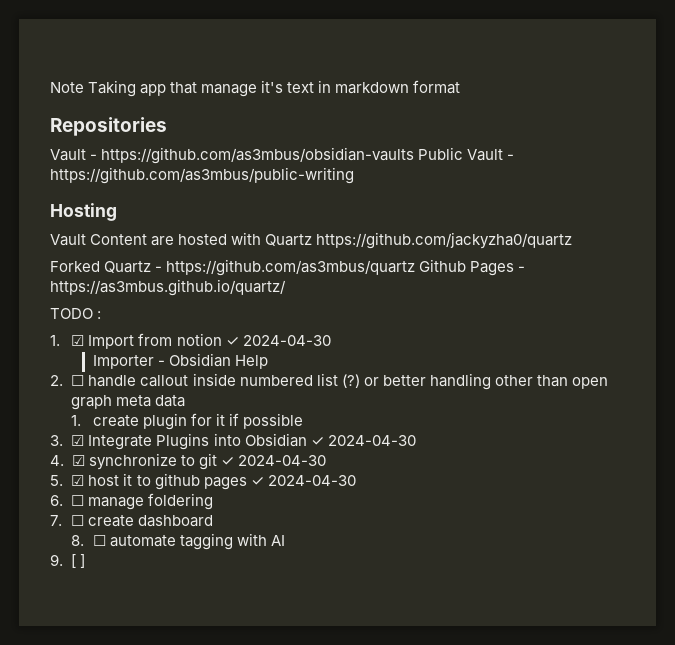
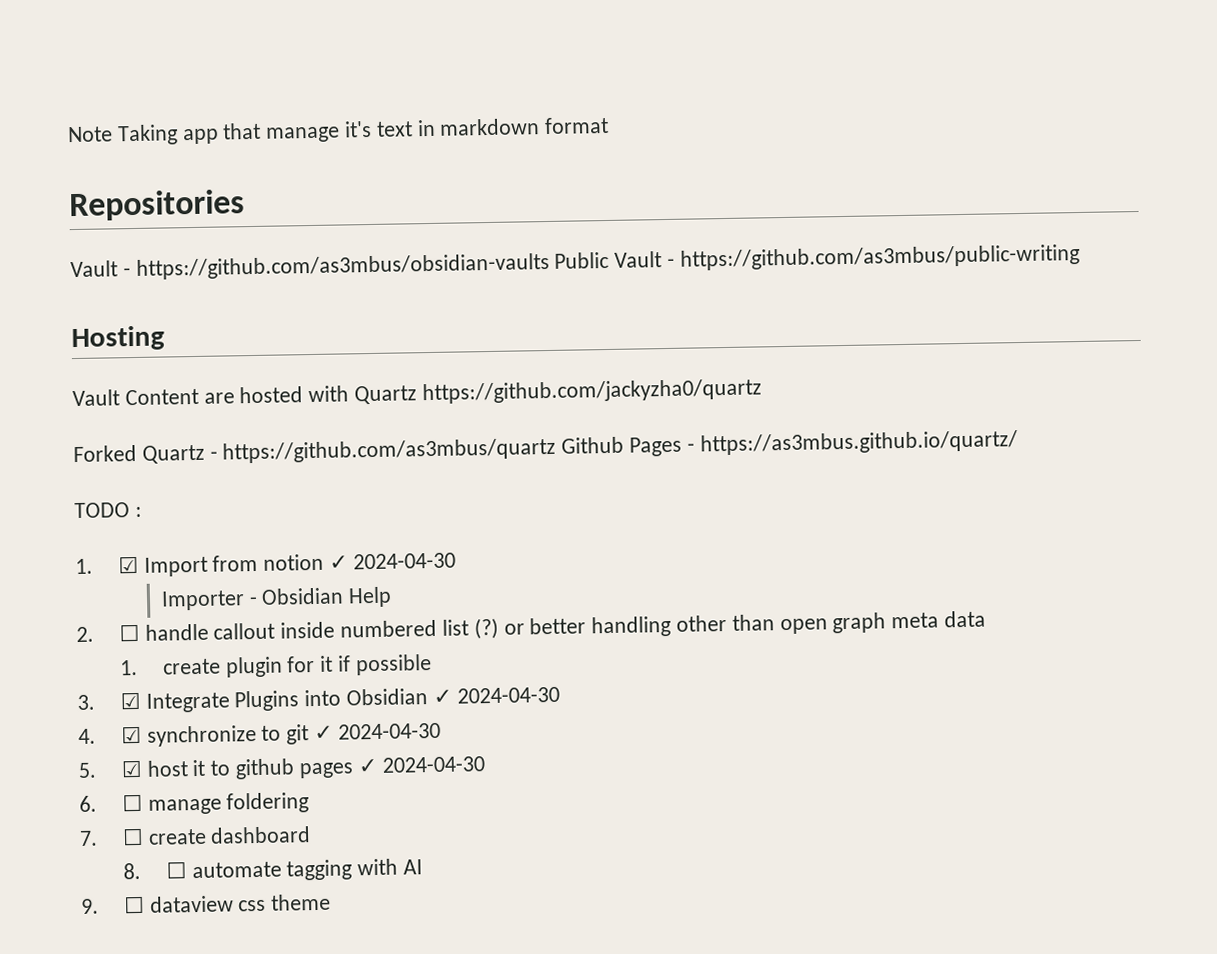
- 9. [ ]
+ 9. ☐ dataview css theme

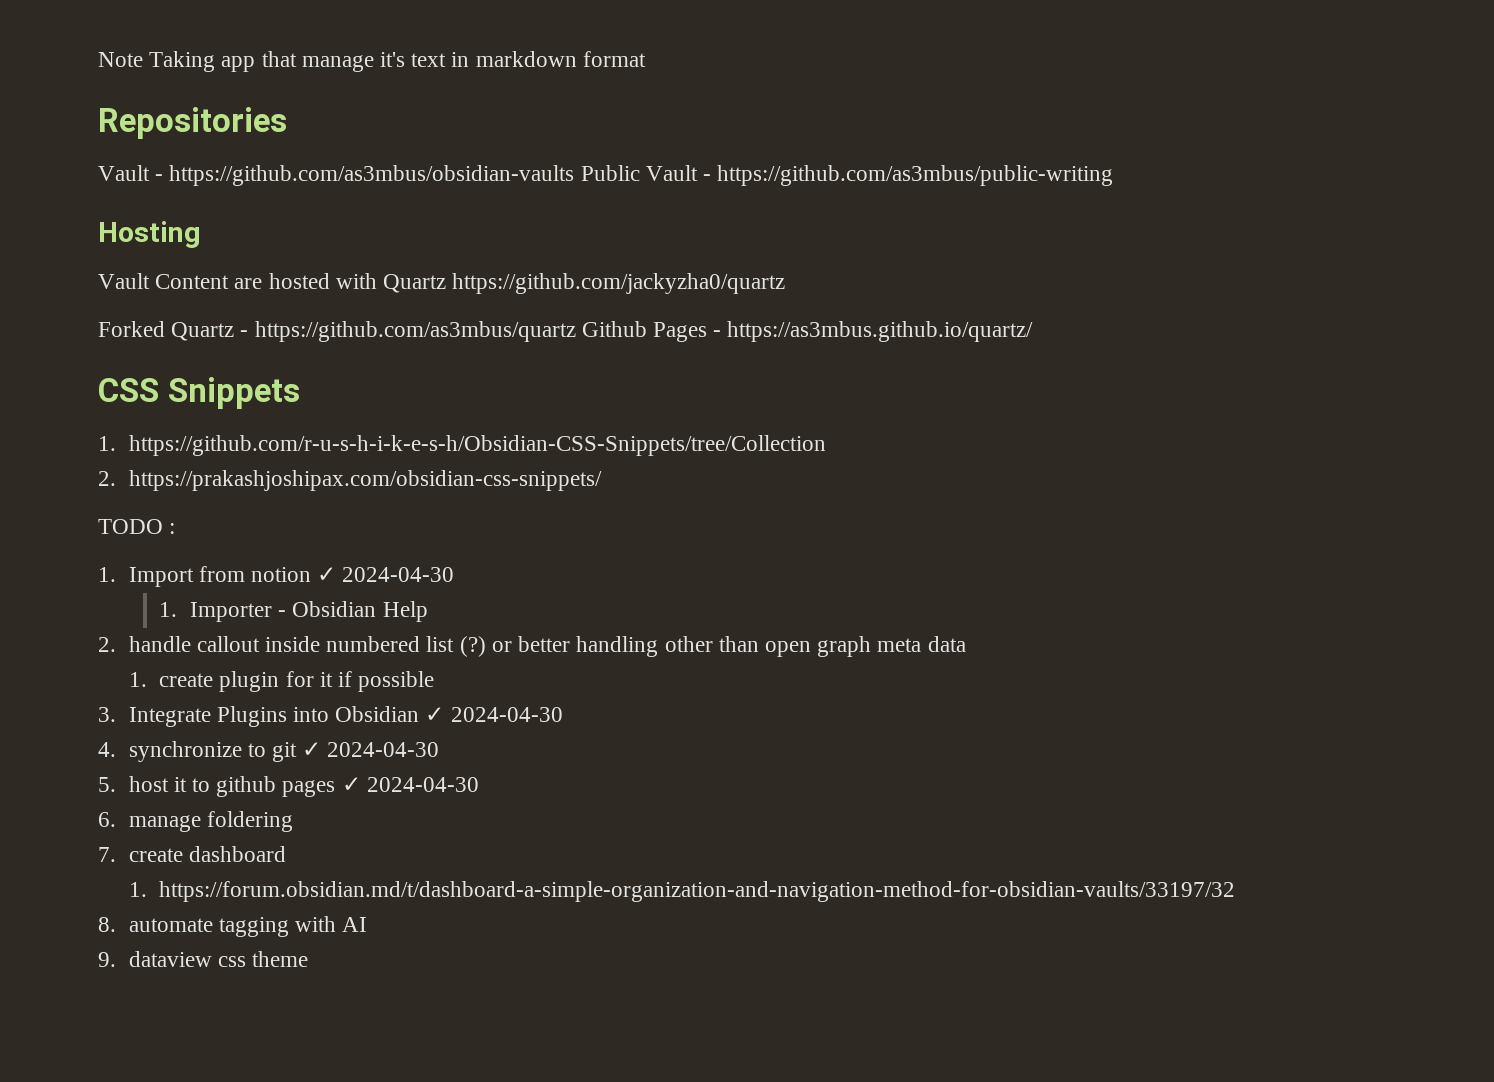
+ CSS Snippets
+ 1. https://github.com/r-u-s-h-i-k-e-s-h/Obsidian-CSS-Snippets/tree/Collection
+ 2. https://prakashjoshipax.com/obsidian-css-snippets/
- 1. ☑ Import from notion ✓ 2024-04-30
+ 1. Import from notion ✓ 2024-04-30
- Importer - Obsidian Help
+ 1. Importer - Obsidian Help
- 2. ☐ handle callout inside numbered list (?) or better handling other than open graph meta data
+ 2. handle callout inside numbered list (?) or better handling other than open graph meta data
- 3. ☑ Integrate Plugins into Obsidian ✓ 2024-04-30
+ 3. Integrate Plugins into Obsidian ✓ 2024-04-30
- 4. ☑ synchronize to git ✓ 2024-04-30
+ 4. synchronize to git ✓ 2024-04-30
- 5. ☑ host it to github pages ✓ 2024-04-30
+ 5. host it to github pages ✓ 2024-04-30
- 6. ☐ manage foldering
+ 6. manage foldering
- 7. ☐ create dashboard
+ 7. create dashboard
- 8. ☐ automate tagging with AI
+ 1. https://forum.obsidian.md/t/dashboard-a-simple-organization-and-navigation-method-for-obsidian-vaults/33197/32
+ 8. automate tagging with AI
- 9. ☐ dataview css theme
+ 9. dataview css theme

